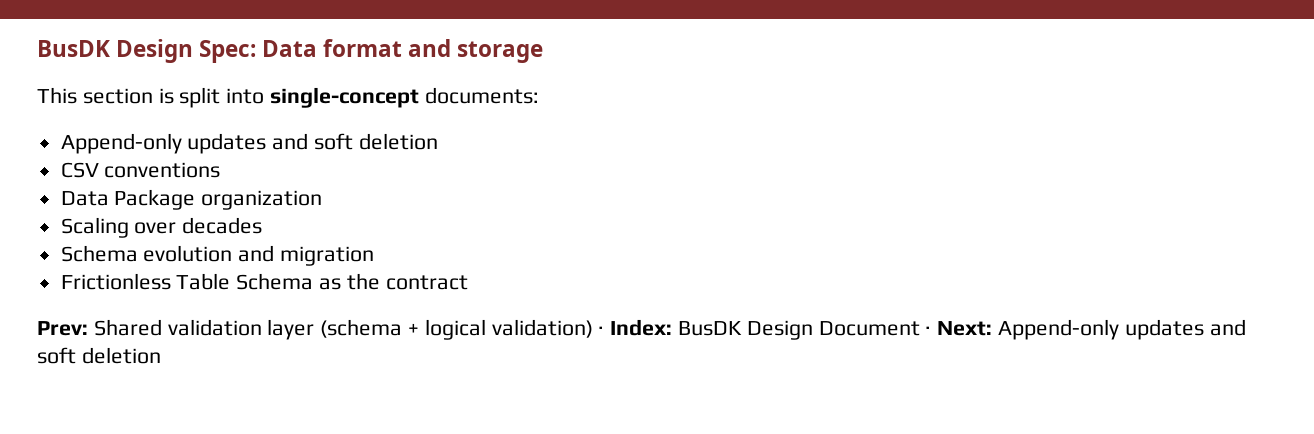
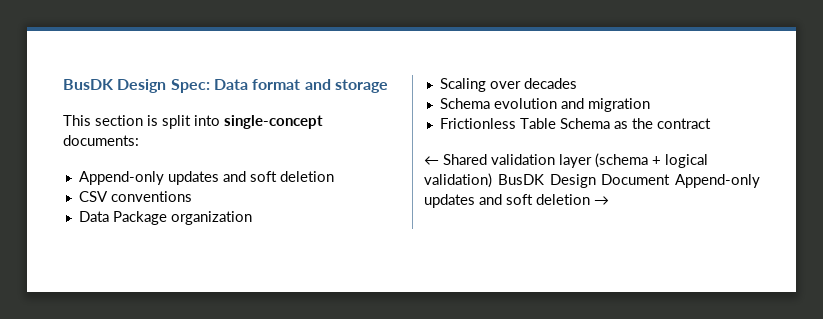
- Prev: Shared validation layer (schema + logical validation) · Index: BusDK Design Document · Next: Append-only updates and soft deletion
+ ← Shared validation layer (schema + logical validation) BusDK Design Document Append-only updates and soft deletion →

